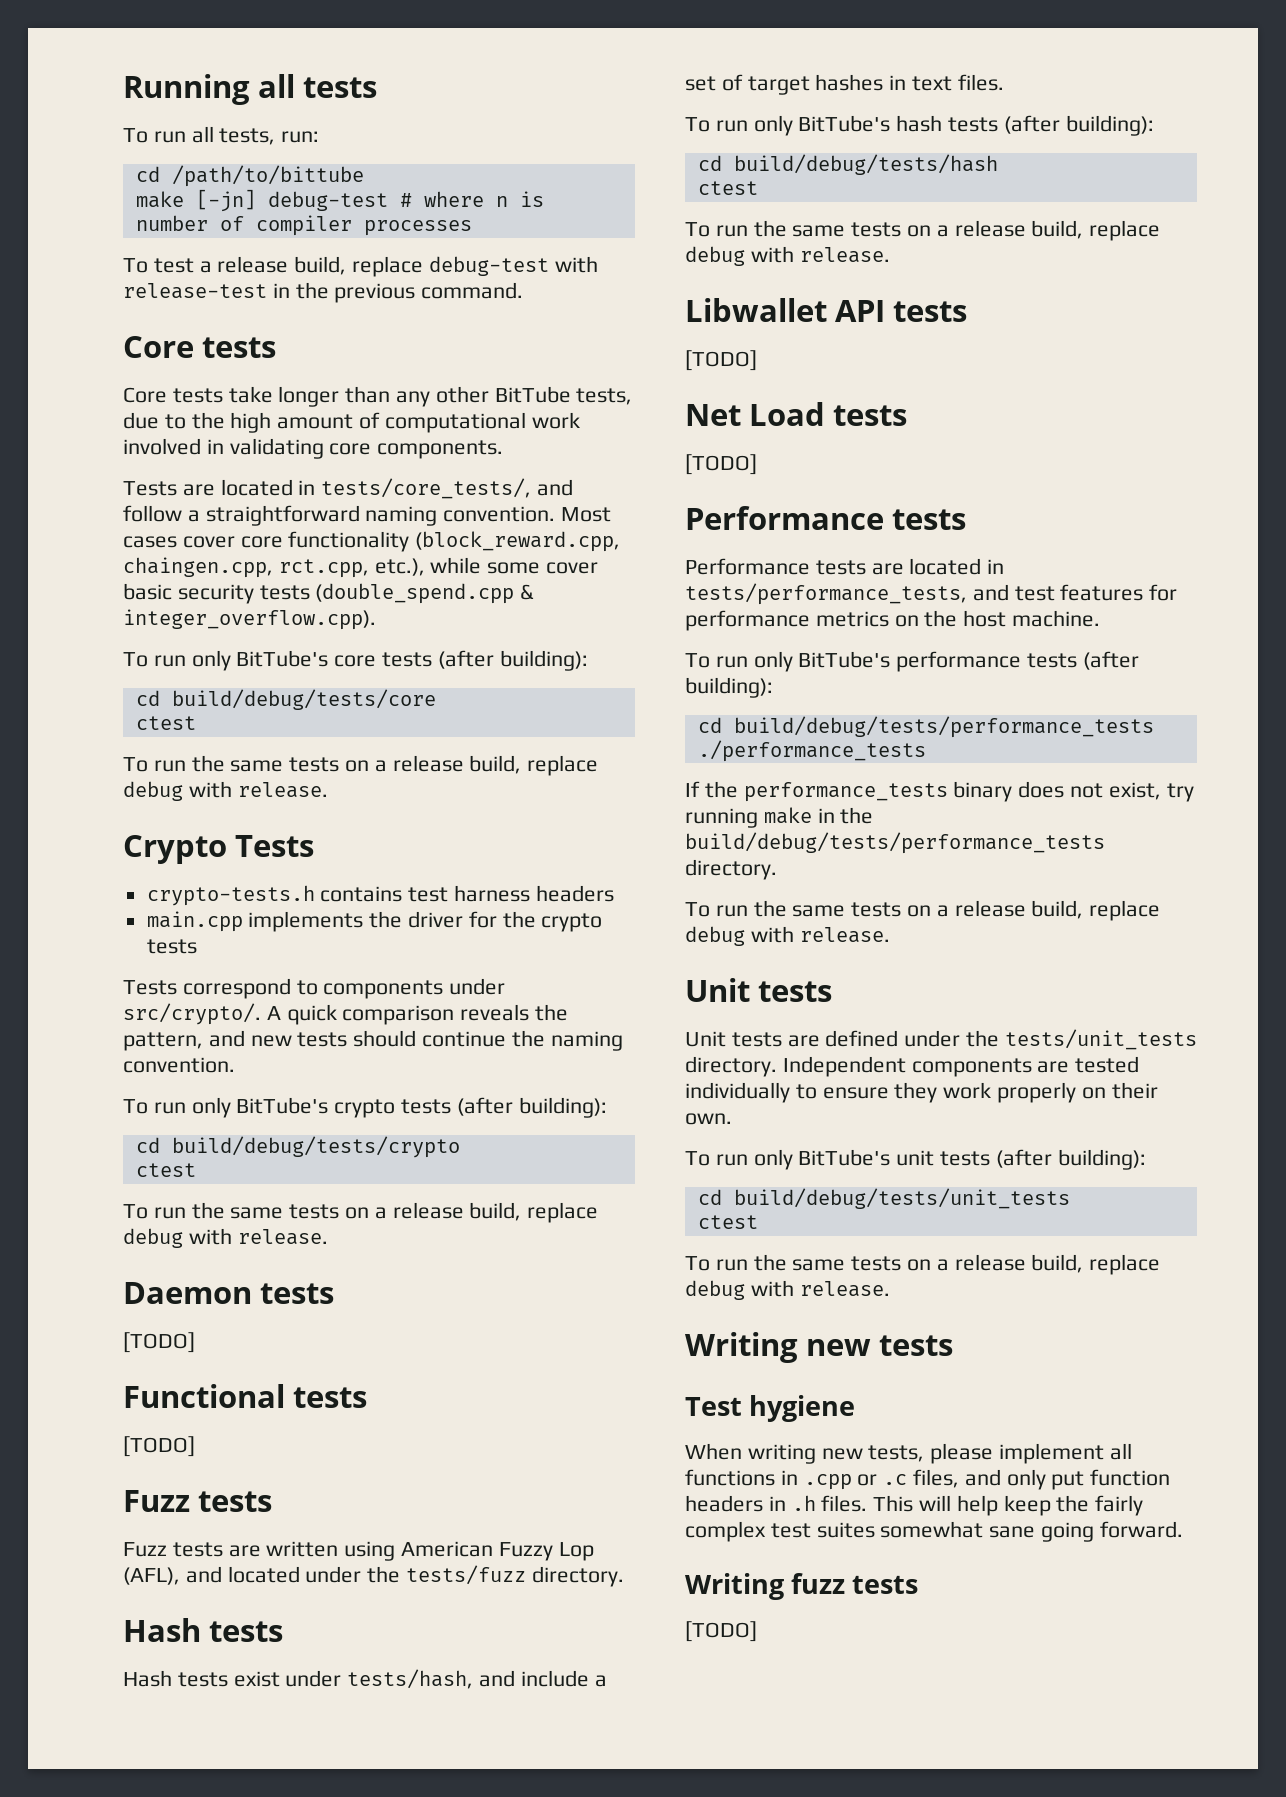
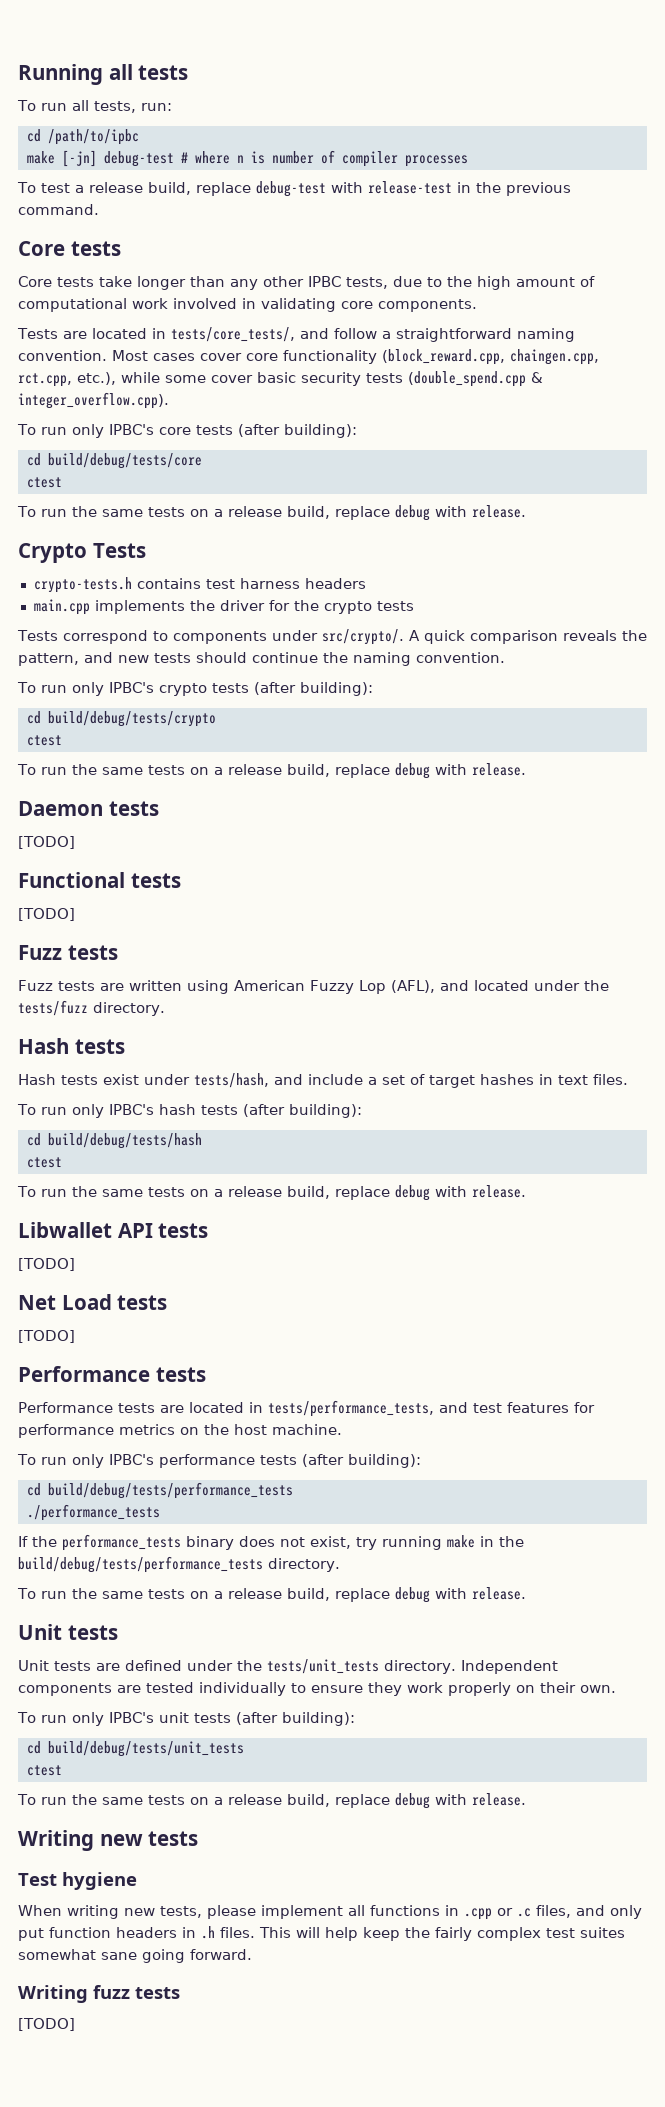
- cd /path/to/bittube
+ cd /path/to/ipbc
- Core tests take longer than any other BitTube tests, due to the high amount of computational work involved in validating core components.
+ Core tests take longer than any other IPBC tests, due to the high amount of computational work involved in validating core components.
- To run only BitTube's core tests (after building):
+ To run only IPBC's core tests (after building):
- To run only BitTube's crypto tests (after building):
+ To run only IPBC's crypto tests (after building):
- To run only BitTube's hash tests (after building):
+ To run only IPBC's hash tests (after building):
- To run only BitTube's performance tests (after building):
+ To run only IPBC's performance tests (after building):
- To run only BitTube's unit tests (after building):
+ To run only IPBC's unit tests (after building):

